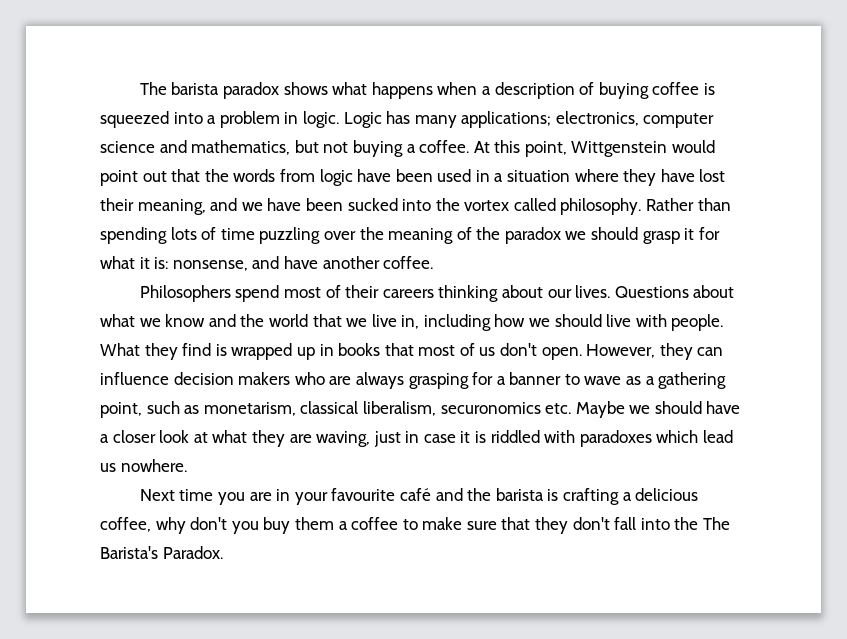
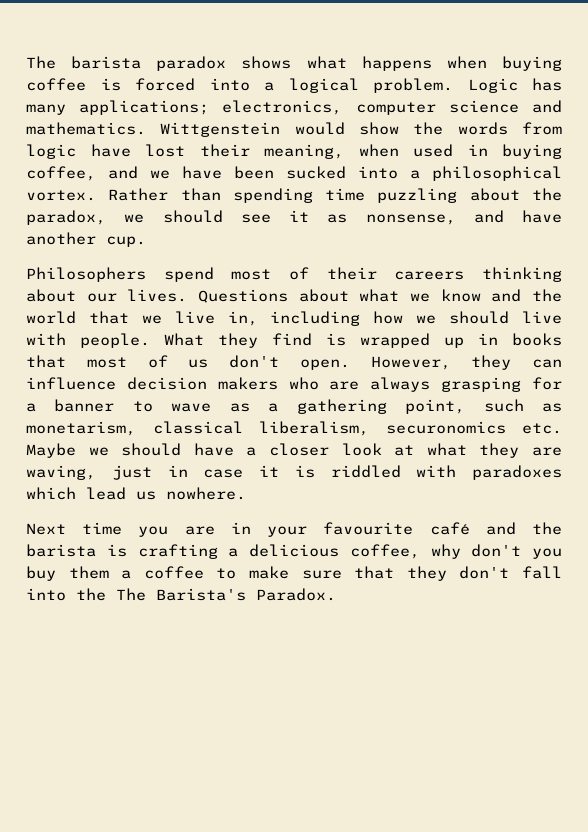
- The barista paradox shows what happens when a description of buying coffee is squeezed into a problem in logic.
+ The barista paradox shows what happens when buying coffee is forced into a logical problem.
- Logic has many applications; electronics, computer science and mathematics, but not buying a coffee. At this point, Wittgenstein would point out that the words from logic have been used in a situation where they have lost their meaning, and we have been sucked into the vortex called philosophy. Rather than spending lots of time puzzling over the meaning of the paradox we should grasp it for what it is: nonsense, and have another coffee.
+ Logic has many applications; electronics, computer science and mathematics. Wittgenstein would show the words from logic have lost their meaning, when used in buying coffee, and we have been sucked into a philosophical vortex. Rather than spending time puzzling about the paradox, we should see it as nonsense, and have another cup.

